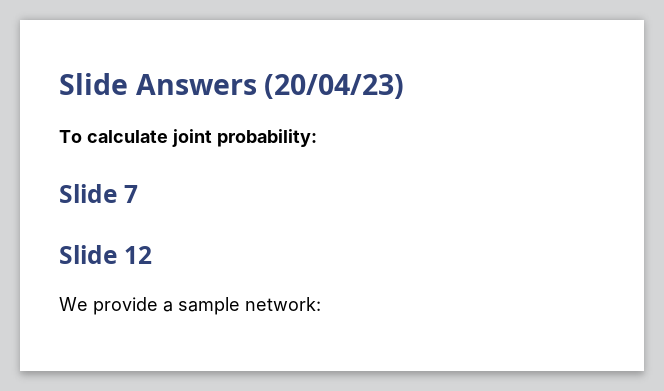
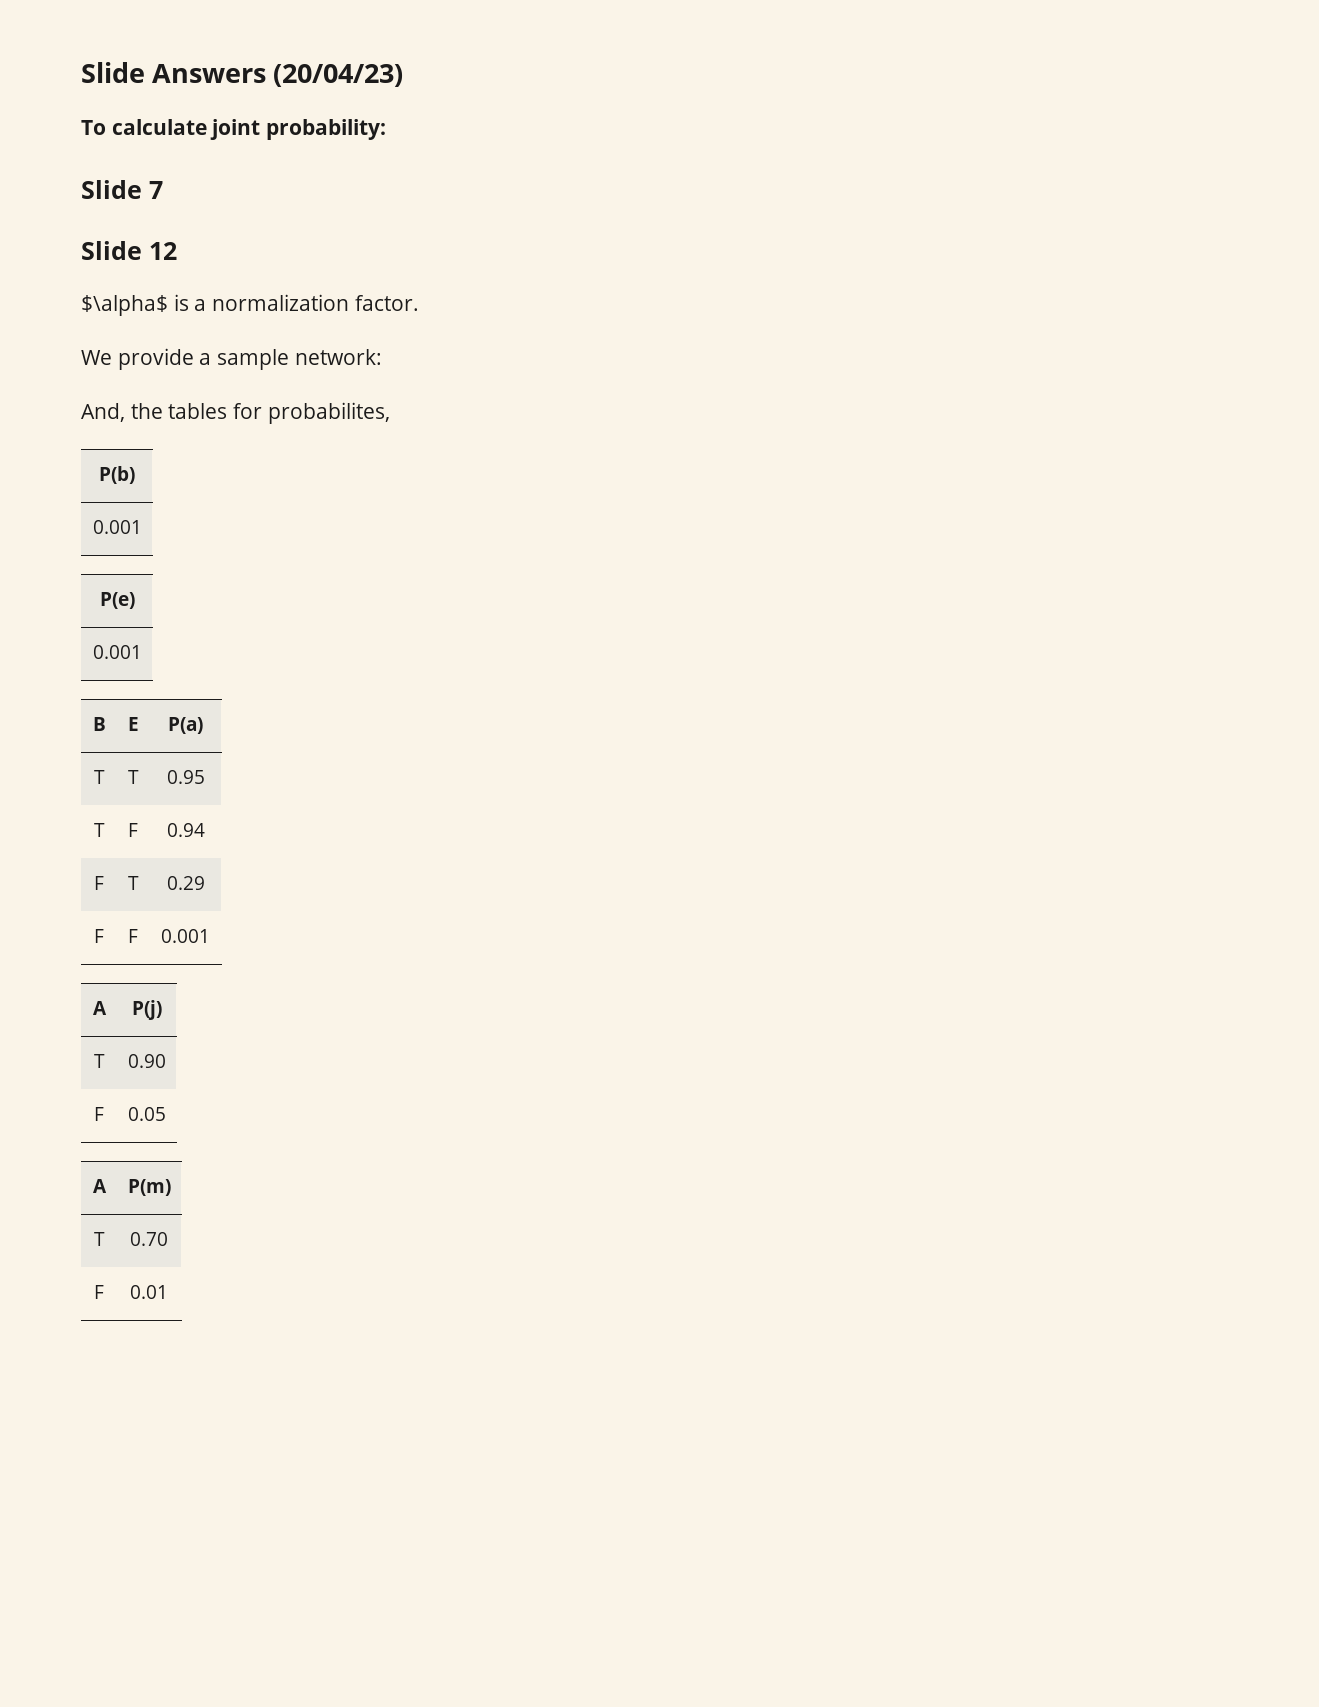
+ $\alpha$ is a normalization factor.
+ And, the tables for probabilites,
+ P(b)
+ 0.001
+ P(e)
+ 0.001
+ B | E | P(a)
+ T | T | 0.95
+ T | F | 0.94
+ F | T | 0.29
+ F | F | 0.001
+ A | P(j)
+ T | 0.90
+ F | 0.05
+ A | P(m)
+ T | 0.70
+ F | 0.01

